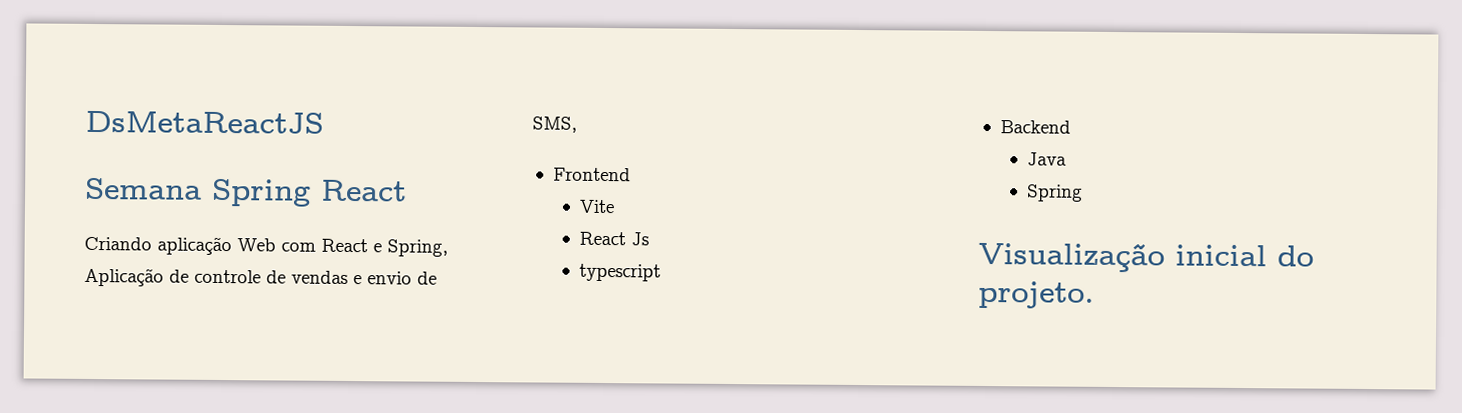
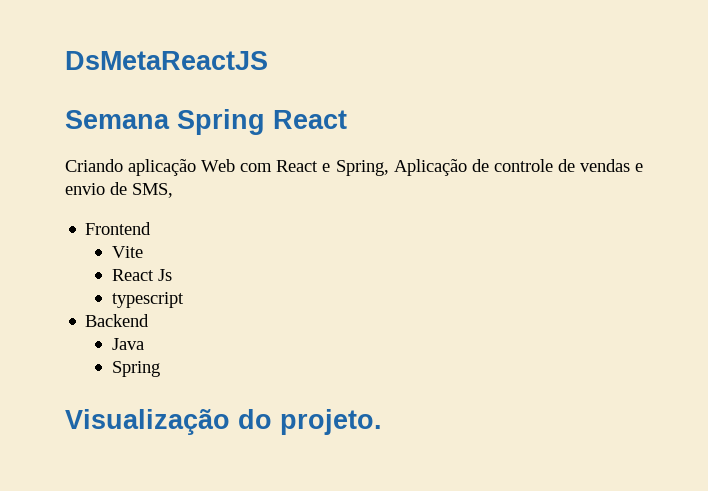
- Visualização inicial do projeto.
+ Visualização do projeto.

